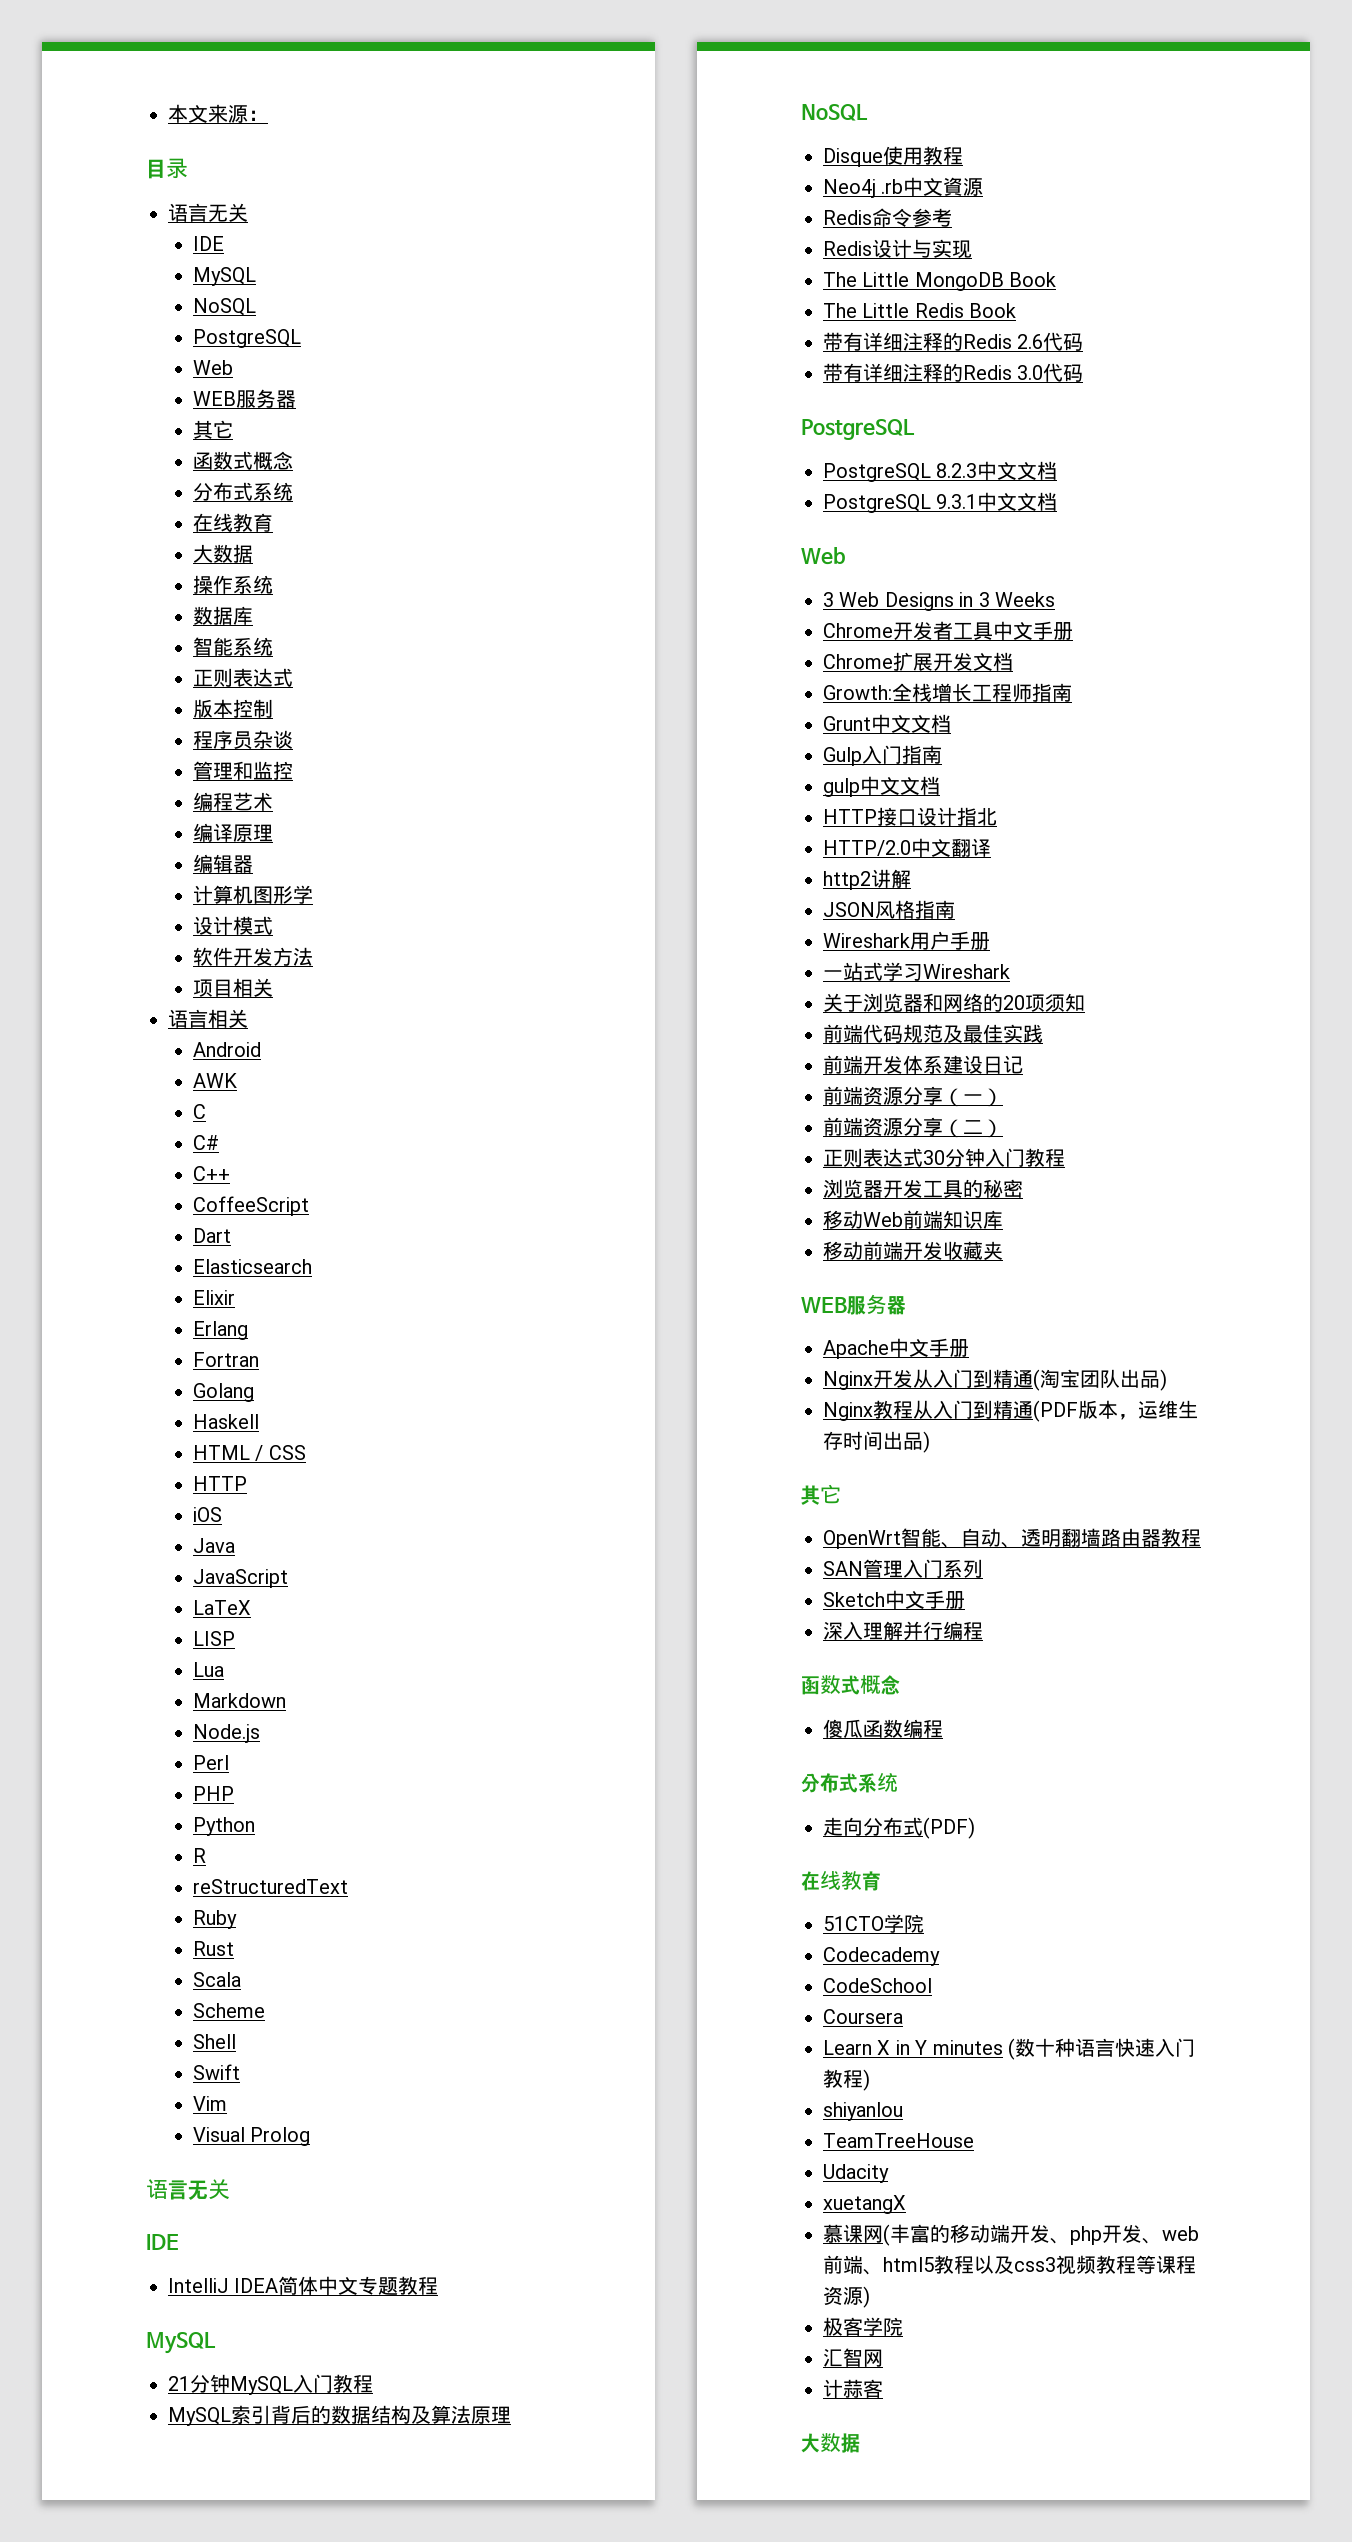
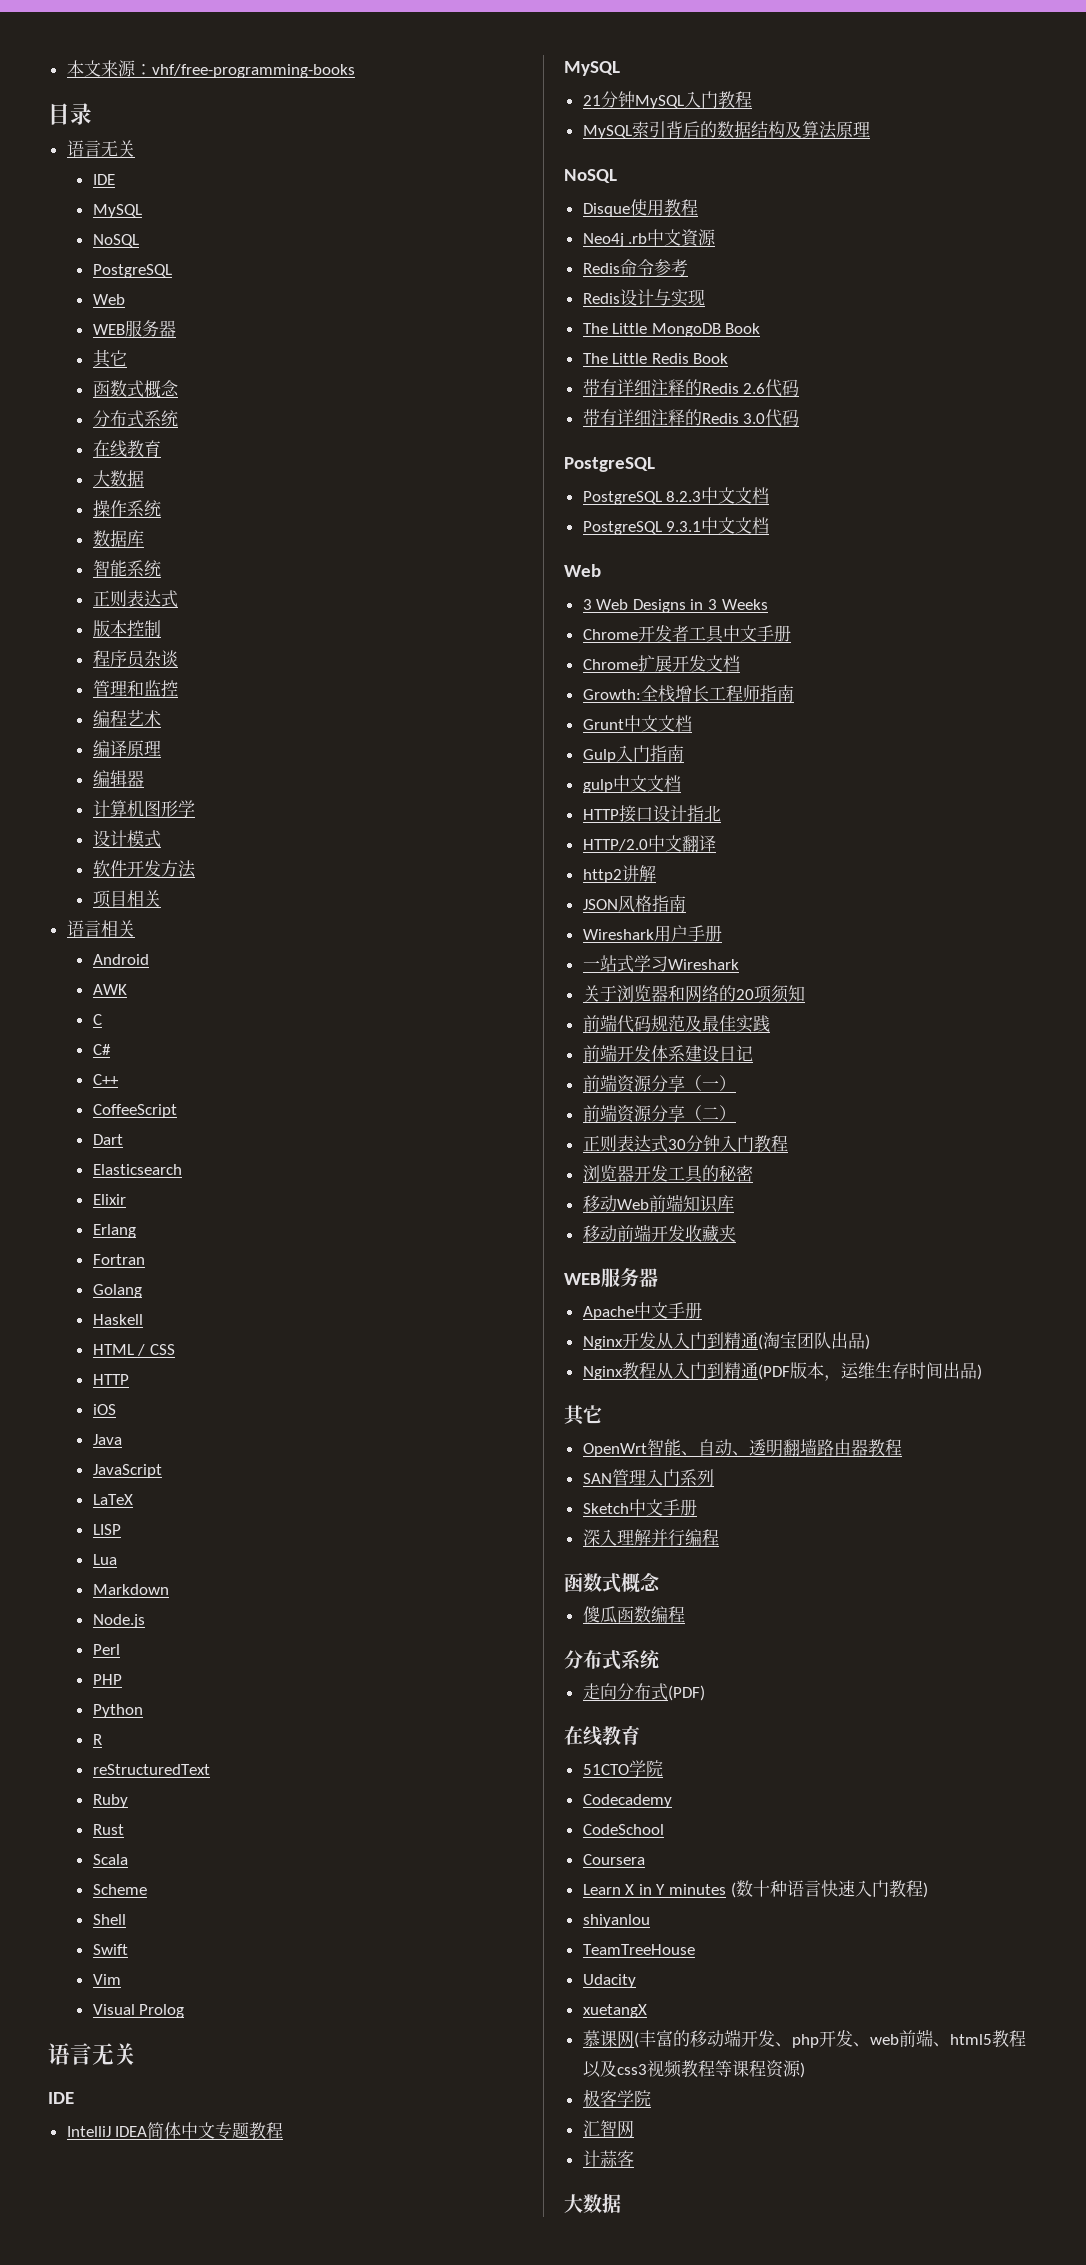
- 本文来源：
+ 本文来源：vhf/free-programming-books

